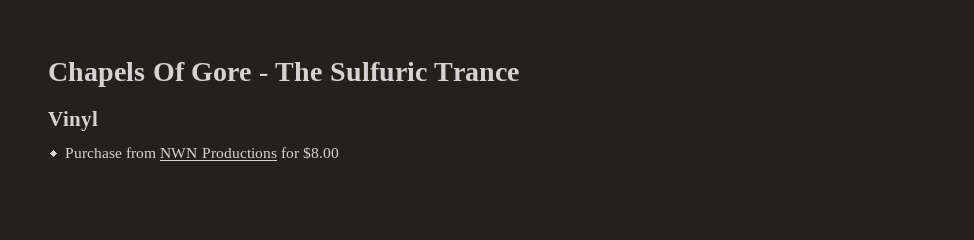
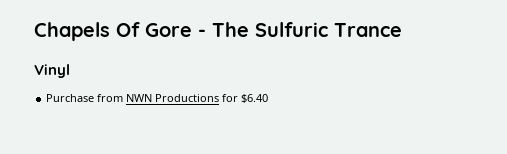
- Purchase from NWN Productions for $8.00
+ Purchase from NWN Productions for $6.40

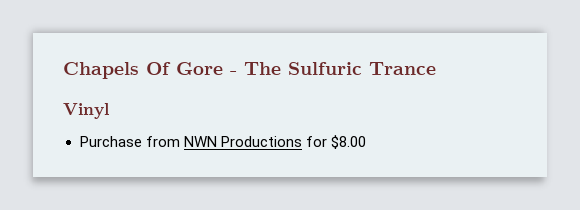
- Purchase from NWN Productions for $6.40
+ Purchase from NWN Productions for $8.00

